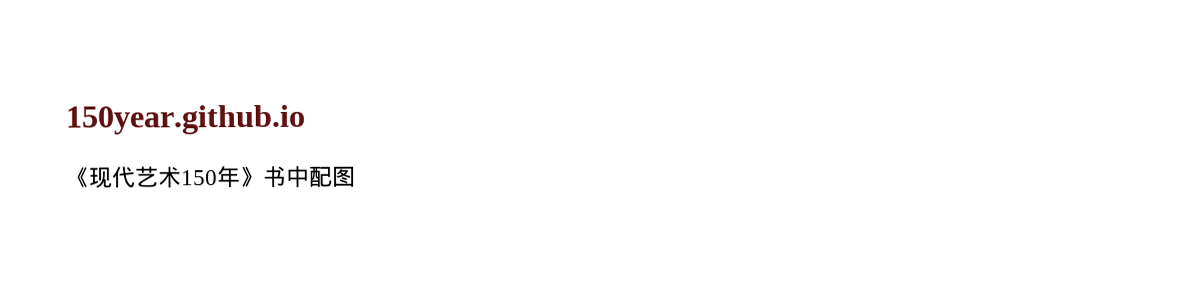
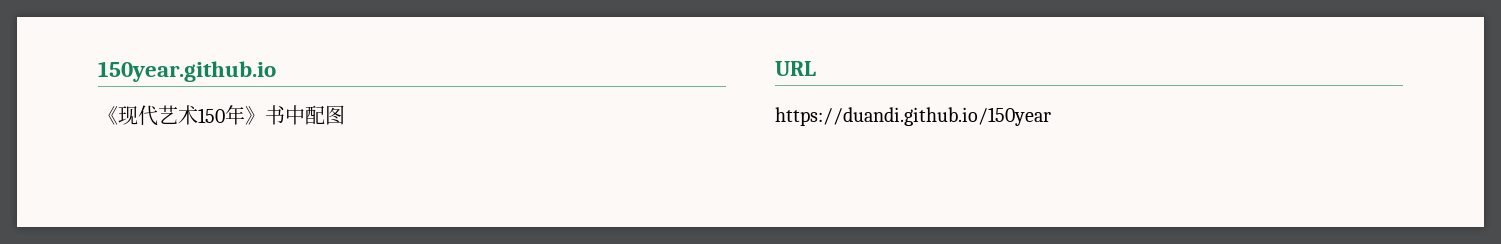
+ URL
+ https://duandi.github.io/150year

